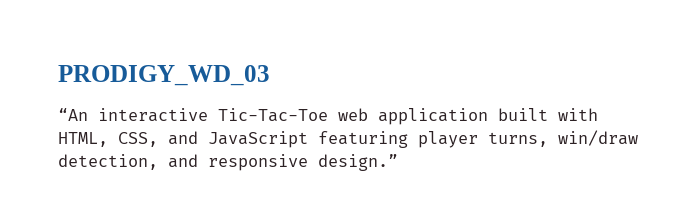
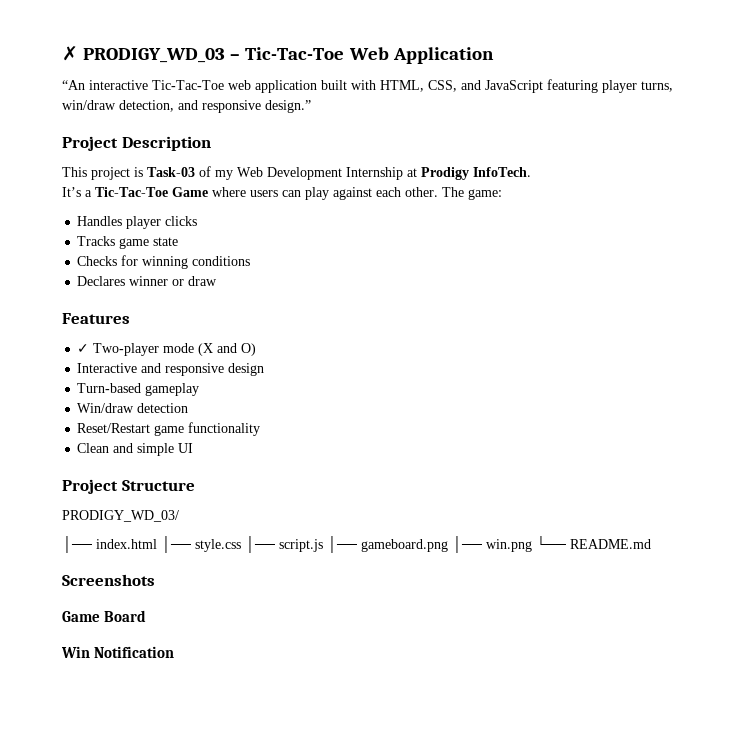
- PRODIGY_WD_03
+ ✗ PRODIGY_WD_03 – Tic-Tac-Toe Web Application
+ Project Description
+ This project is Task‑03 of my Web Development Internship at Prodigy InfoTech.
+ It’s a Tic-Tac-Toe Game where users can play against each other. The game:
+ Handles player clicks
+ Tracks game state
+ Checks for winning conditions
+ Declares winner or draw
+ Features
+ ✓ Two-player mode (X and O)
+ Interactive and responsive design
+ Turn-based gameplay
+ Win/draw detection
+ Reset/Restart game functionality
+ Clean and simple UI
+ Project Structure
+ PRODIGY_WD_03/
+ │── index.html │── style.css │── script.js │── gameboard.png │── win.png └── README.md
+ Screenshots
+ Game Board
+ Win Notification

